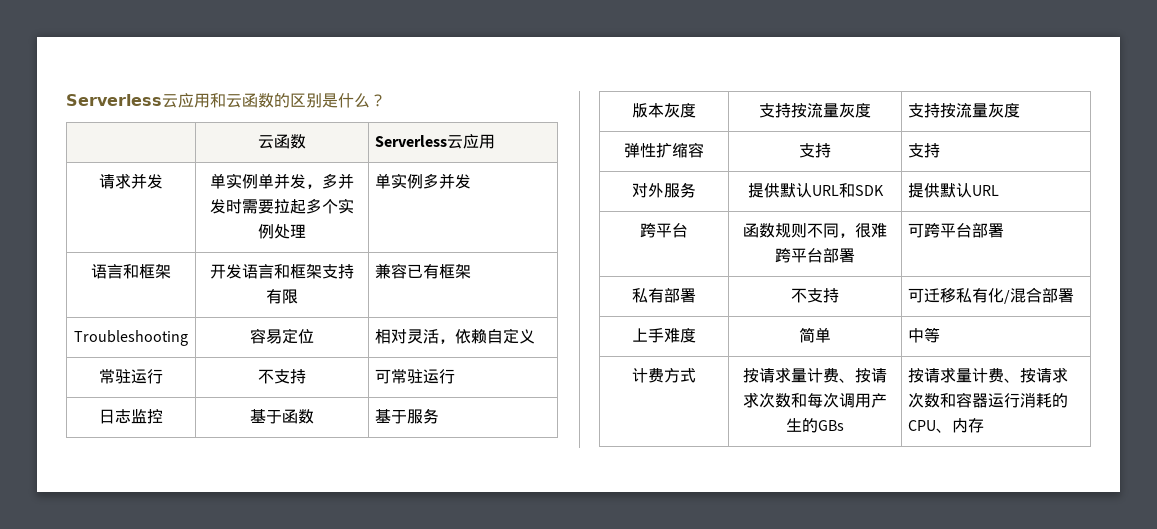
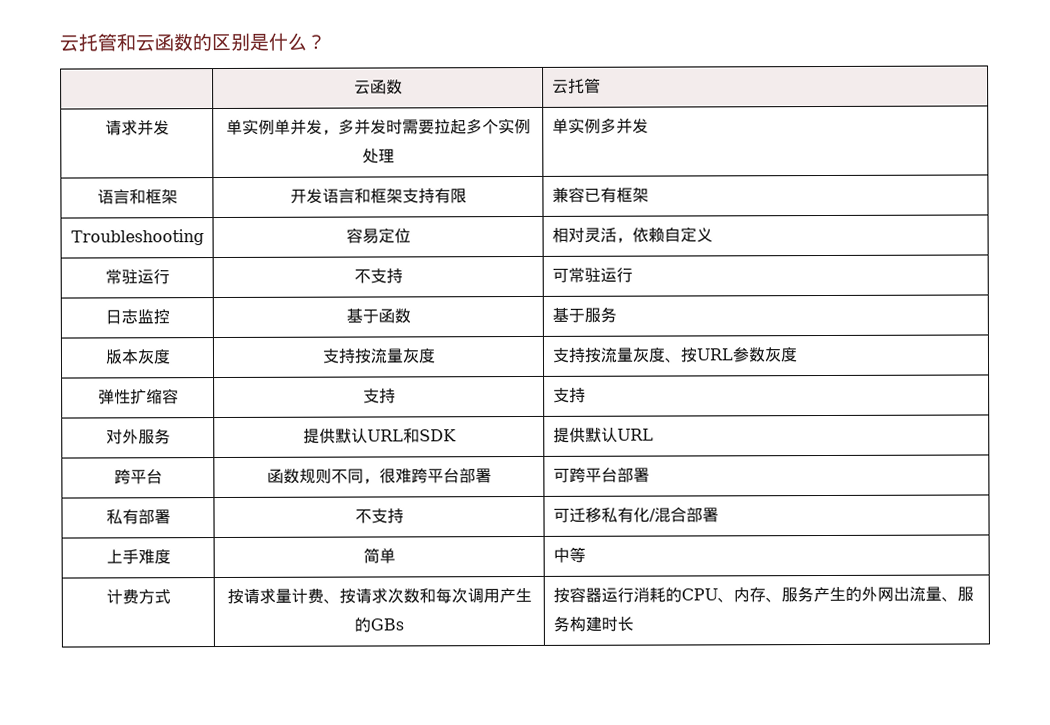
- Serverless云应用和云函数的区别是什么？
+ 云托管和云函数的区别是什么？
- | 云函数 | Serverless云应用
+ | 云函数 | 云托管
- 版本灰度 | 支持按流量灰度 | 支持按流量灰度
+ 版本灰度 | 支持按流量灰度 | 支持按流量灰度、按URL参数灰度
- 计费方式 | 按请求量计费、按请求次数和每次调用产生的GBs | 按请求量计费、按请求次数和容器运行消耗的CPU、内存
+ 计费方式 | 按请求量计费、按请求次数和每次调用产生的GBs | 按容器运行消耗的CPU、内存、服务产生的外网出流量、服务构建时长

